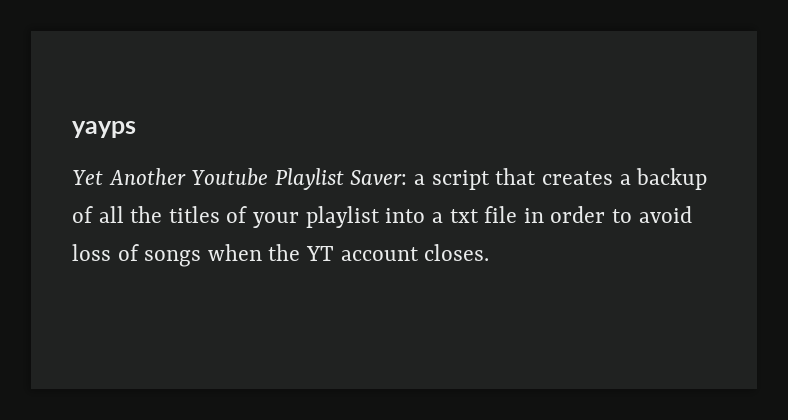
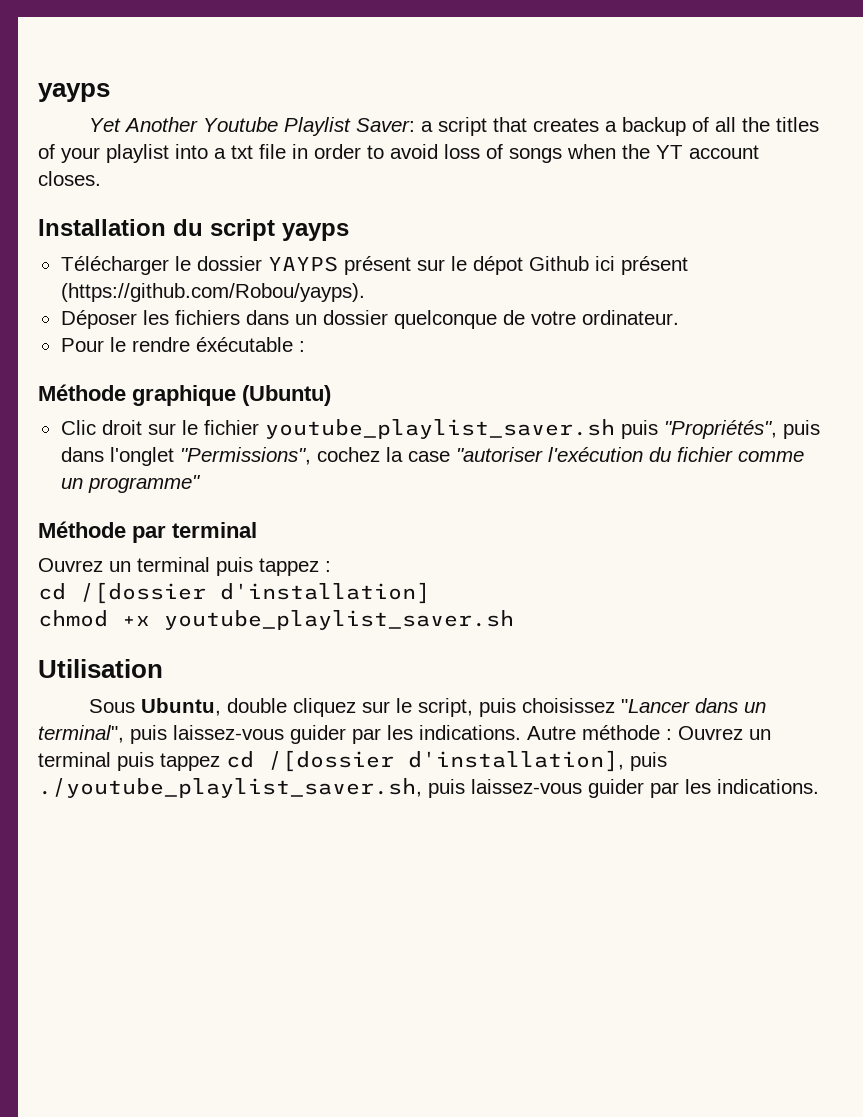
+ Installation du script yayps
+ Télécharger le dossier YAYPS présent sur le dépot Github ici présent (https://github.com/Robou/yayps).
+ Déposer les fichiers dans un dossier quelconque de votre ordinateur.
+ Pour le rendre éxécutable :
+ Méthode graphique (Ubuntu)
+ Clic droit sur le fichier youtube_playlist_saver.sh puis "Propriétés", puis dans l'onglet "Permissions", cochez la case "autoriser l'exécution du fichier comme un programme"
+ Méthode par terminal
+ Ouvrez un terminal puis tappez :
+ cd /[dossier d'installation]
+ chmod +x youtube_playlist_saver.sh
+ Utilisation
+ Sous Ubuntu, double cliquez sur le script, puis choisissez "Lancer dans un terminal", puis laissez-vous guider par les indications. Autre méthode : Ouvrez un terminal puis tappez cd /[dossier d'installation], puis ./youtube_playlist_saver.sh, puis laissez-vous guider par les indications.

